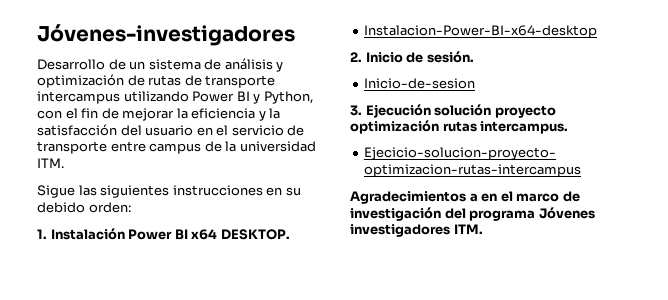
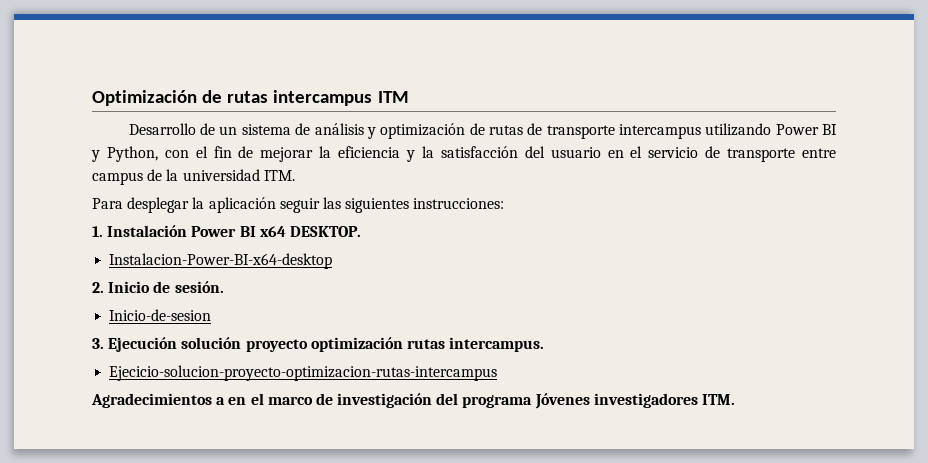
- Jóvenes-investigadores
+ Optimización de rutas intercampus ITM
- Sigue las siguientes instrucciones en su debido orden:
+ Para desplegar la aplicación seguir las siguientes instrucciones:

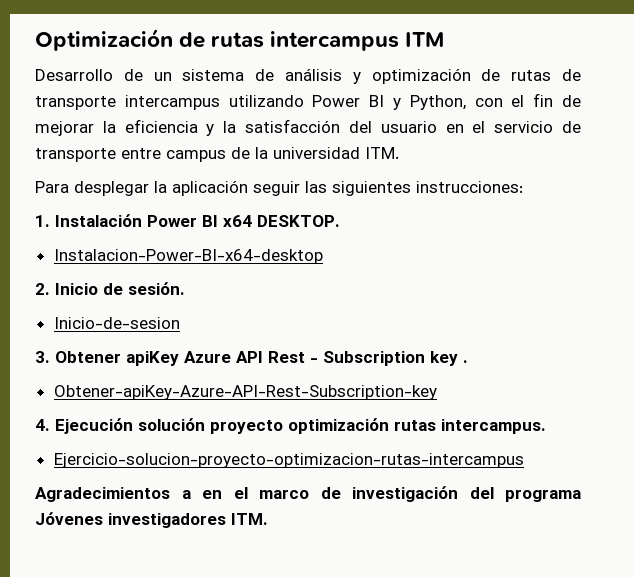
- 3. Ejecución solución proyecto optimización rutas intercampus.
+ 3. Obtener apiKey Azure API Rest - Subscription key .
+ Obtener-apiKey-Azure-API-Rest-Subscription-key
+ 4. Ejecución solución proyecto optimización rutas intercampus.
- Ejecicio-solucion-proyecto-optimizacion-rutas-intercampus
+ Ejercicio-solucion-proyecto-optimizacion-rutas-intercampus

